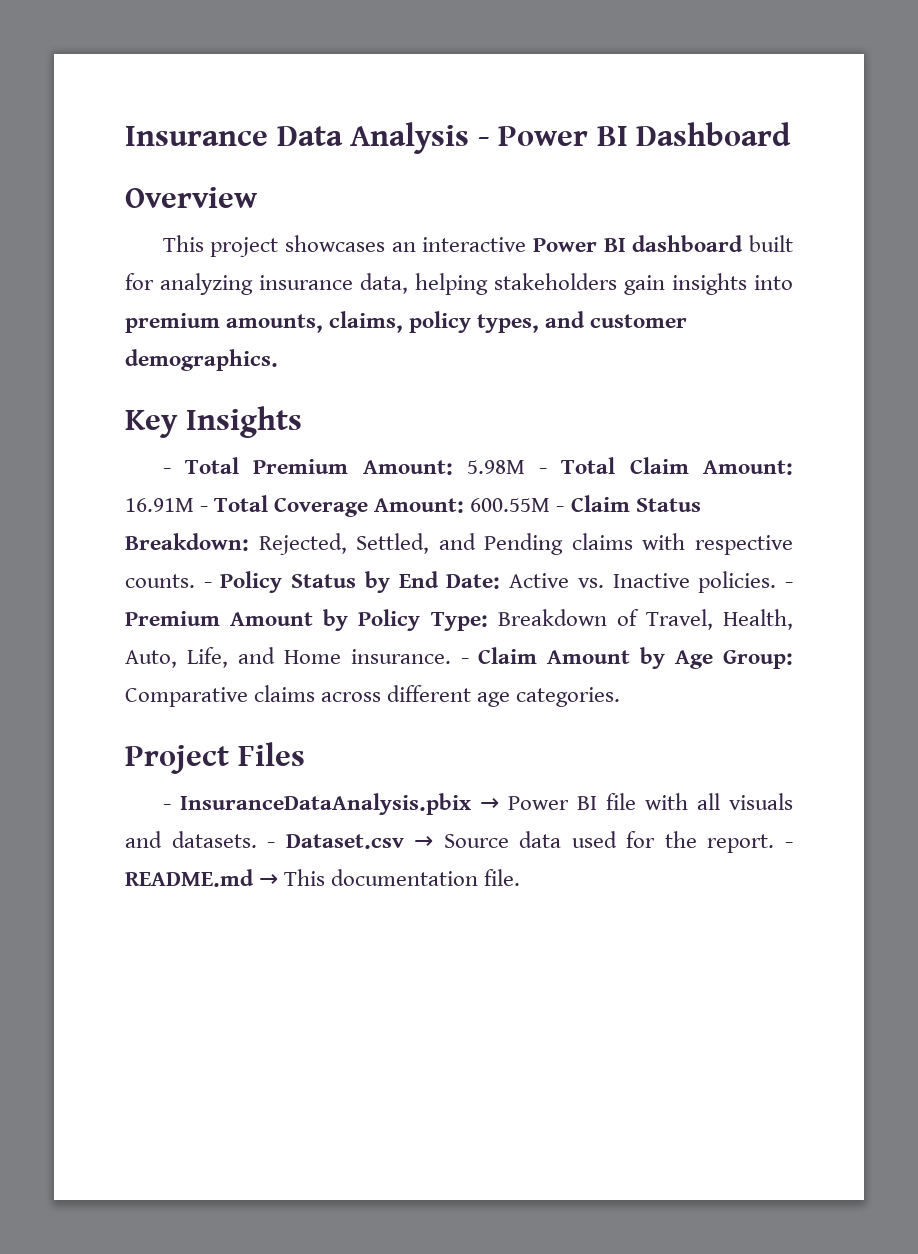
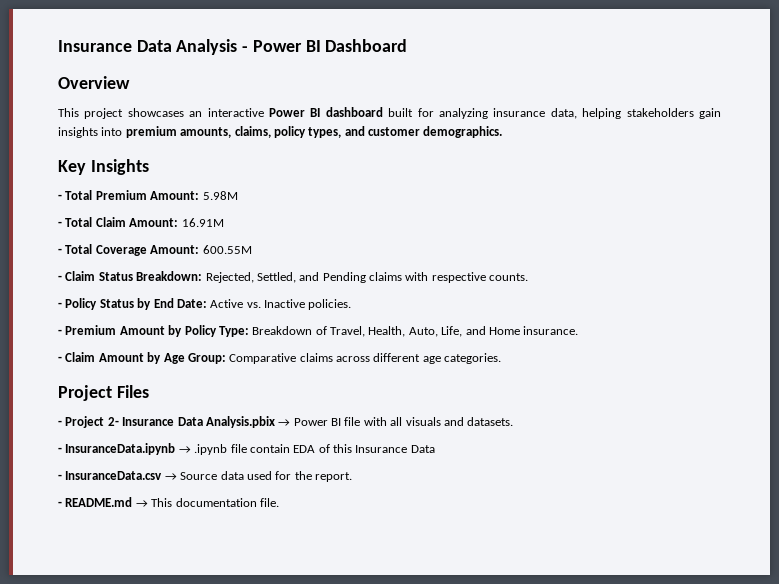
- 5.98M - Total Claim Amount:
+ 5.98M
+ - Total Claim Amount:
- 16.91M - Total Coverage Amount:
+ 16.91M
+ - Total Coverage Amount:
- 600.55M - Claim Status Breakdown:
+ 600.55M
+ - Claim Status Breakdown:
- Rejected, Settled, and Pending claims with respective counts. - Policy Status by End Date:
+ Rejected, Settled, and Pending claims with respective counts.
+ - Policy Status by End Date:
- Active vs. Inactive policies. - Premium Amount by Policy Type:
+ Active vs. Inactive policies.
+ - Premium Amount by Policy Type:
- Breakdown of Travel, Health, Auto, Life, and Home insurance. - Claim Amount by Age Group:
+ Breakdown of Travel, Health, Auto, Life, and Home insurance.
+ - Claim Amount by Age Group:
- - InsuranceDataAnalysis.pbix → Power BI file with all visuals and datasets. - Dataset.csv → Source data used for the report. - README.md → This documentation file.
+ - Project 2- Insurance Data Analysis.pbix → Power BI file with all visuals and datasets.
+ - InsuranceData.ipynb → .ipynb file contain EDA of this Insurance Data
+ - InsuranceData.csv → Source data used for the report.
+ - README.md → This documentation file.

